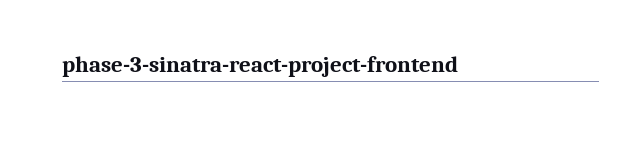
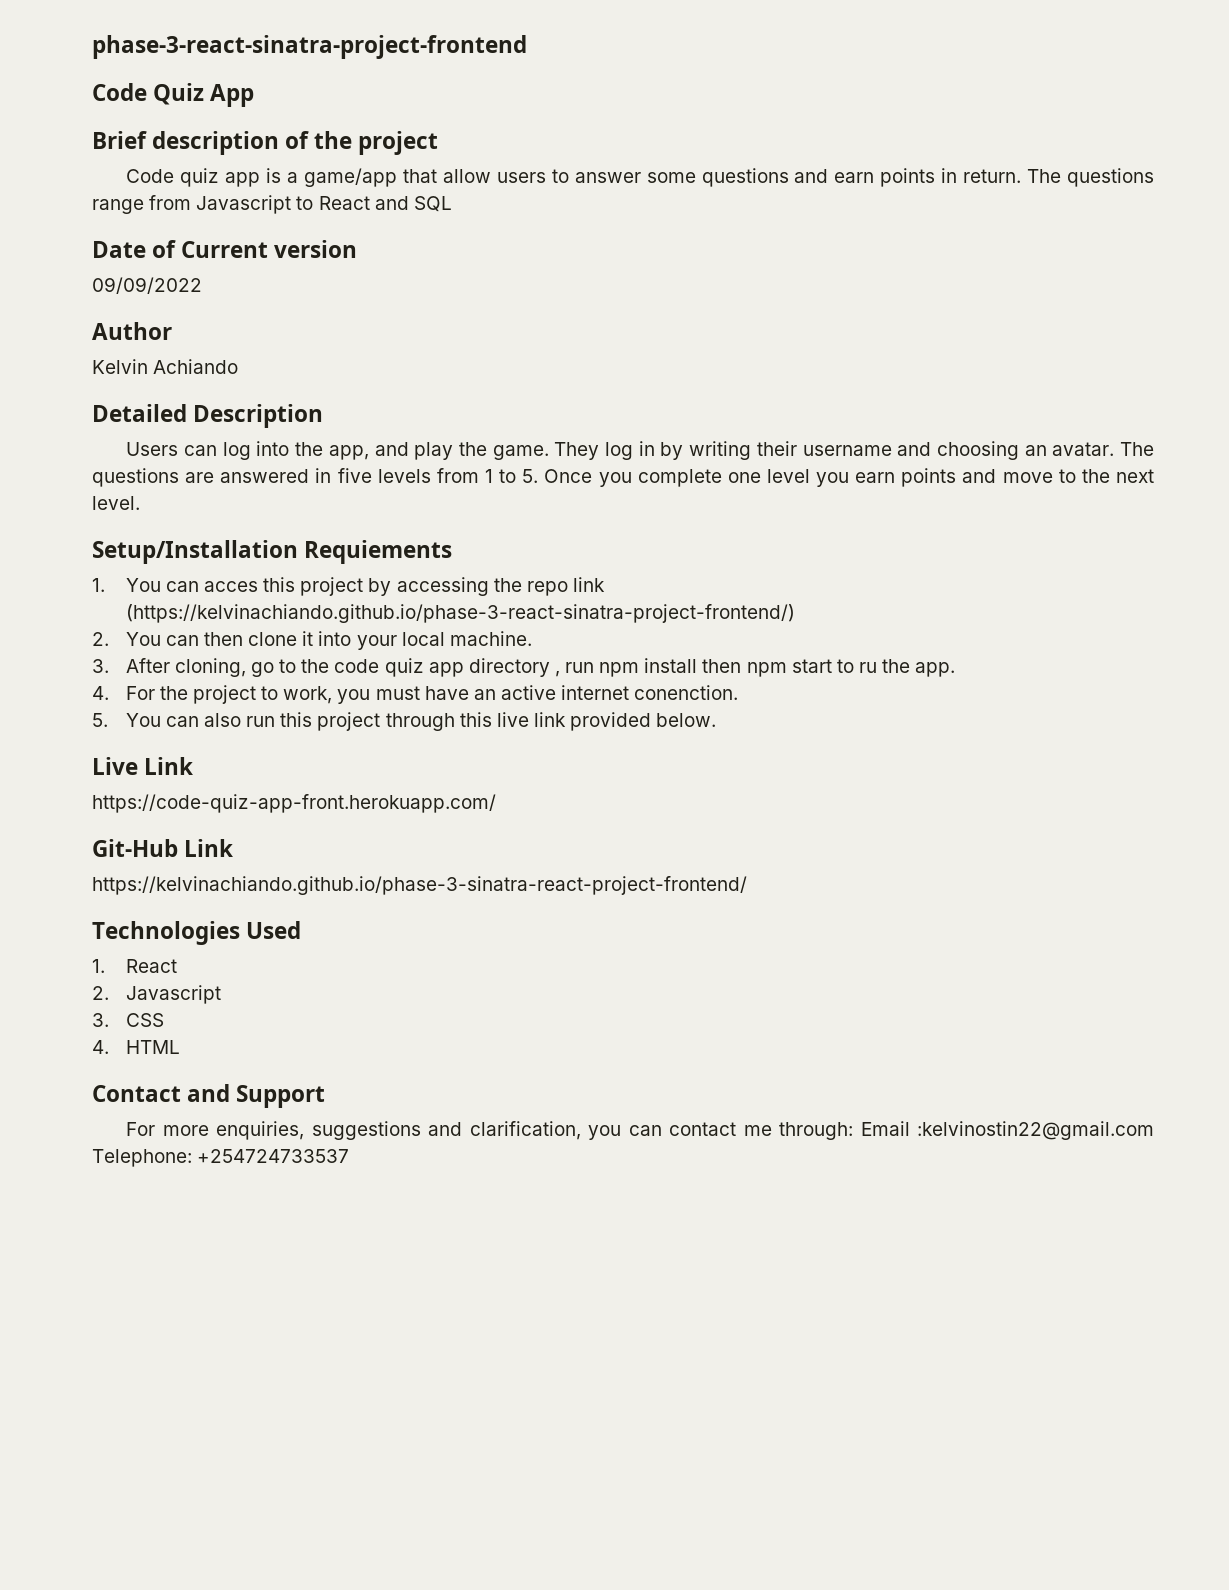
- phase-3-sinatra-react-project-frontend
+ phase-3-react-sinatra-project-frontend
+ Code Quiz App
+ Brief description of the project
+ Code quiz app is a game/app that allow users to answer some questions and earn points in return. The questions range from Javascript to React and SQL
+ Date of Current version
+ 09/09/2022
+ Author
+ Kelvin Achiando
+ Detailed Description
+ Users can log into the app, and play the game. They log in by writing their username and choosing an avatar. The questions are answered in five levels from 1 to 5. Once you complete one level you earn points and move to the next level.
+ Setup/Installation Requiements
+ 1. You can acces this project by accessing the repo link (https://kelvinachiando.github.io/phase-3-react-sinatra-project-frontend/)
+ 2. You can then clone it into your local machine.
+ 3. After cloning, go to the code quiz app directory , run npm install then npm start to ru the app.
+ 4. For the project to work, you must have an active internet conenction.
+ 5. You can also run this project through this live link provided below.
+ Live Link
+ https://code-quiz-app-front.herokuapp.com/
+ Git-Hub Link
+ https://kelvinachiando.github.io/phase-3-sinatra-react-project-frontend/
+ Technologies Used
+ 1. React
+ 2. Javascript
+ 3. CSS
+ 4. HTML
+ Contact and Support
+ For more enquiries, suggestions and clarification, you can contact me through: Email :kelvinostin22@gmail.com Telephone: +254724733537

